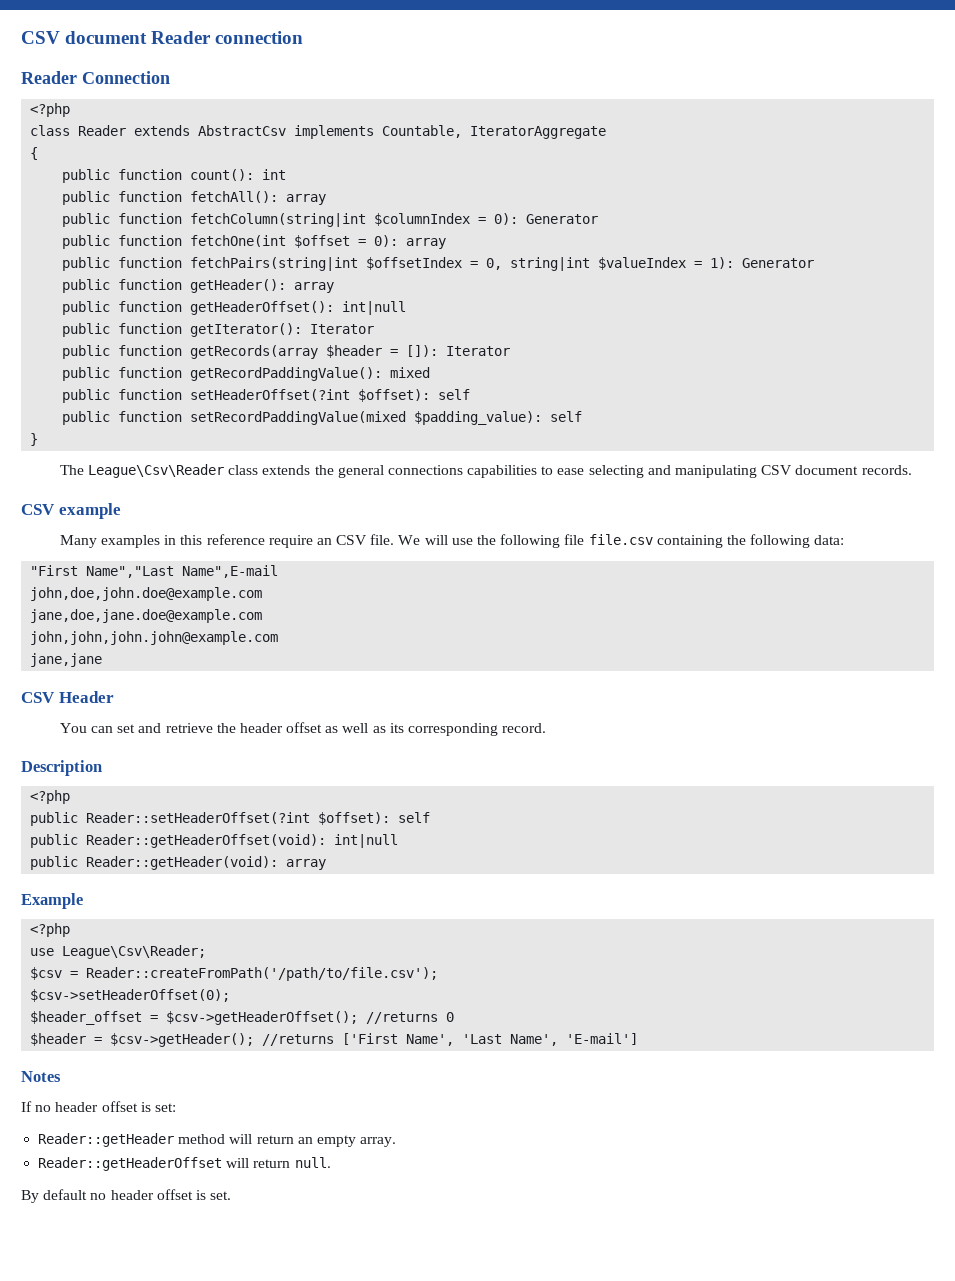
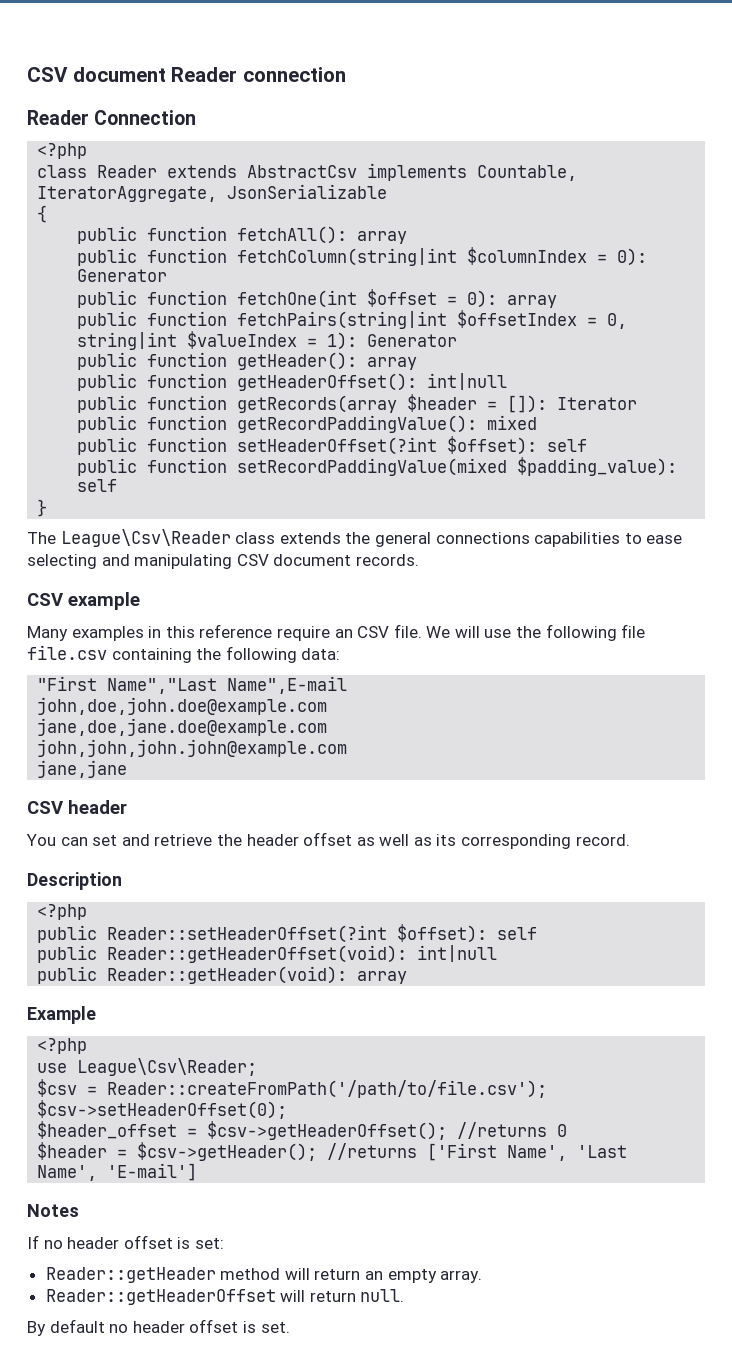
- class Reader extends AbstractCsv implements Countable, IteratorAggregate
+ class Reader extends AbstractCsv implements Countable, IteratorAggregate, JsonSerializable
- public function count(): int
- public function getIterator(): Iterator
- CSV Header
+ CSV header

